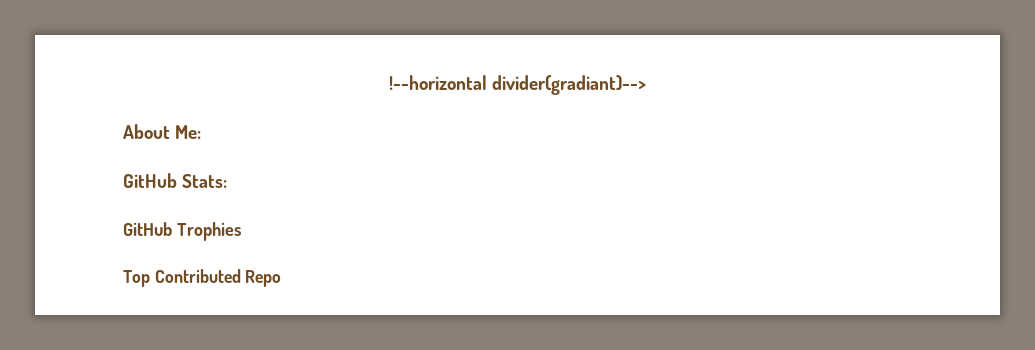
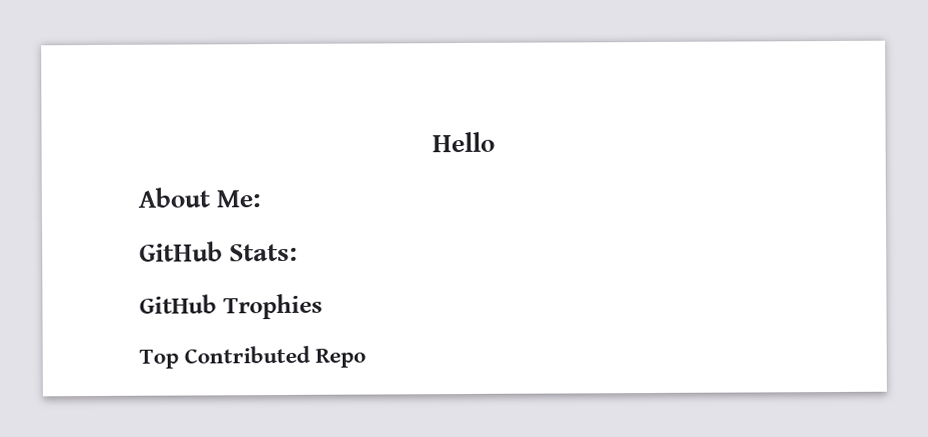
- !--horizontal divider(gradiant)-->
+ Hello

